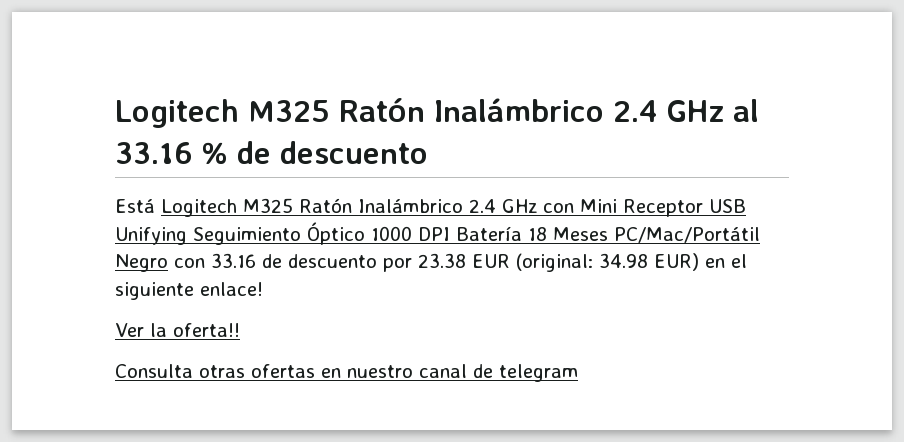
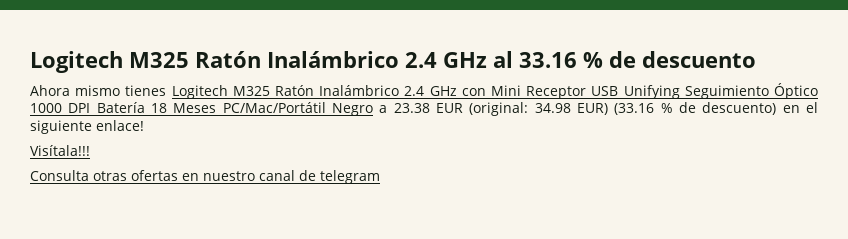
- Está Logitech M325 Ratón Inalámbrico 2.4 GHz con Mini Receptor USB Unifying Seguimiento Óptico 1000 DPI Batería 18 Meses PC/Mac/Portátil Negro con 33.16 de descuento por 23.38 EUR (original: 34.98 EUR) en el siguiente enlace!
+ Ahora mismo tienes Logitech M325 Ratón Inalámbrico 2.4 GHz con Mini Receptor USB Unifying Seguimiento Óptico 1000 DPI Batería 18 Meses PC/Mac/Portátil Negro a 23.38 EUR (original: 34.98 EUR) (33.16 % de descuento) en el siguiente enlace!
- Ver la oferta!!
+ Visítala!!!

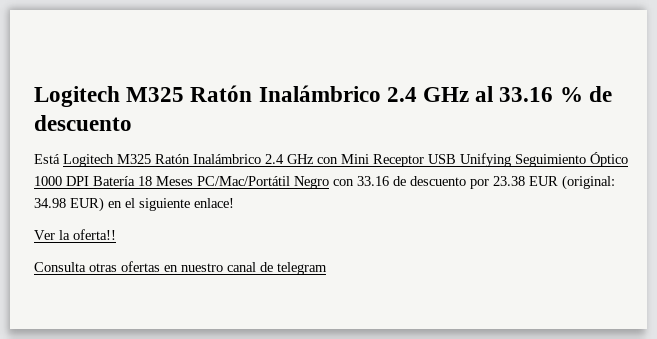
- Ahora mismo tienes Logitech M325 Ratón Inalámbrico 2.4 GHz con Mini Receptor USB Unifying Seguimiento Óptico 1000 DPI Batería 18 Meses PC/Mac/Portátil Negro a 23.38 EUR (original: 34.98 EUR) (33.16 % de descuento) en el siguiente enlace!
+ Está Logitech M325 Ratón Inalámbrico 2.4 GHz con Mini Receptor USB Unifying Seguimiento Óptico 1000 DPI Batería 18 Meses PC/Mac/Portátil Negro con 33.16 de descuento por 23.38 EUR (original: 34.98 EUR) en el siguiente enlace!
- Visítala!!!
+ Ver la oferta!!

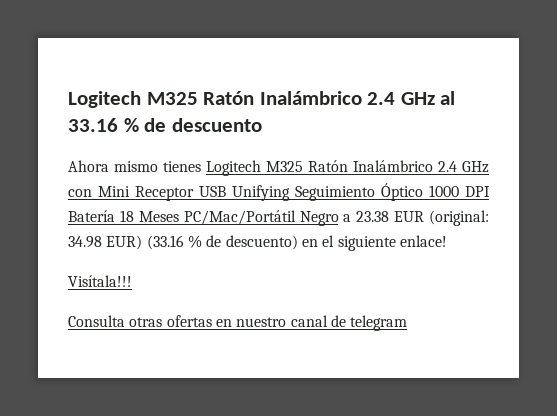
- Está Logitech M325 Ratón Inalámbrico 2.4 GHz con Mini Receptor USB Unifying Seguimiento Óptico 1000 DPI Batería 18 Meses PC/Mac/Portátil Negro con 33.16 de descuento por 23.38 EUR (original: 34.98 EUR) en el siguiente enlace!
+ Ahora mismo tienes Logitech M325 Ratón Inalámbrico 2.4 GHz con Mini Receptor USB Unifying Seguimiento Óptico 1000 DPI Batería 18 Meses PC/Mac/Portátil Negro a 23.38 EUR (original: 34.98 EUR) (33.16 % de descuento) en el siguiente enlace!
- Ver la oferta!!
+ Visítala!!!

